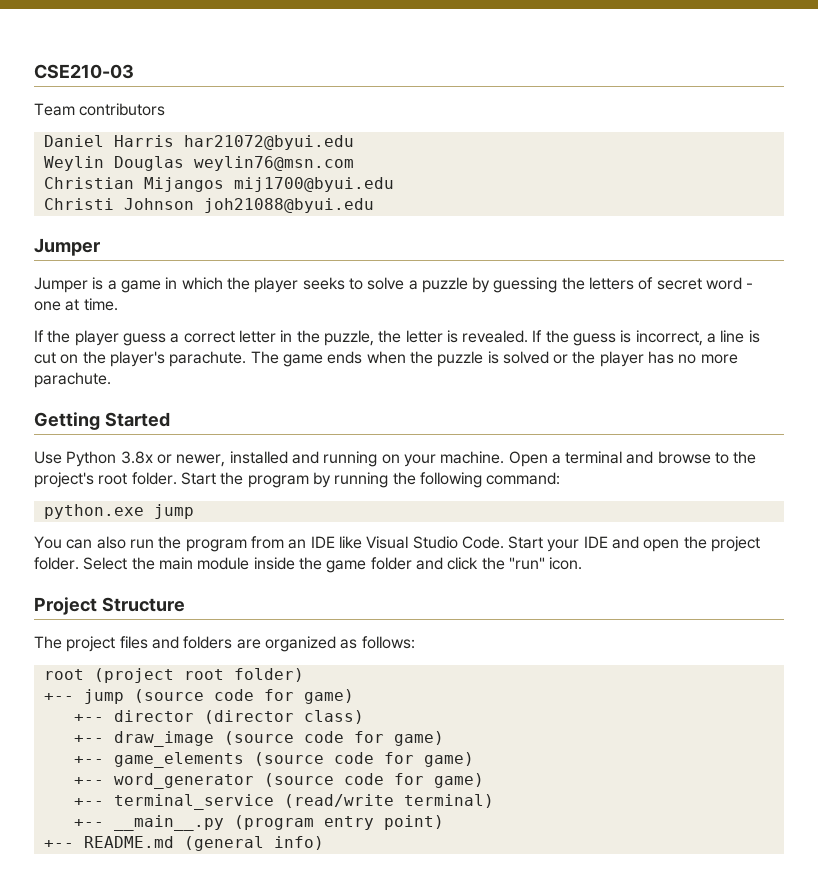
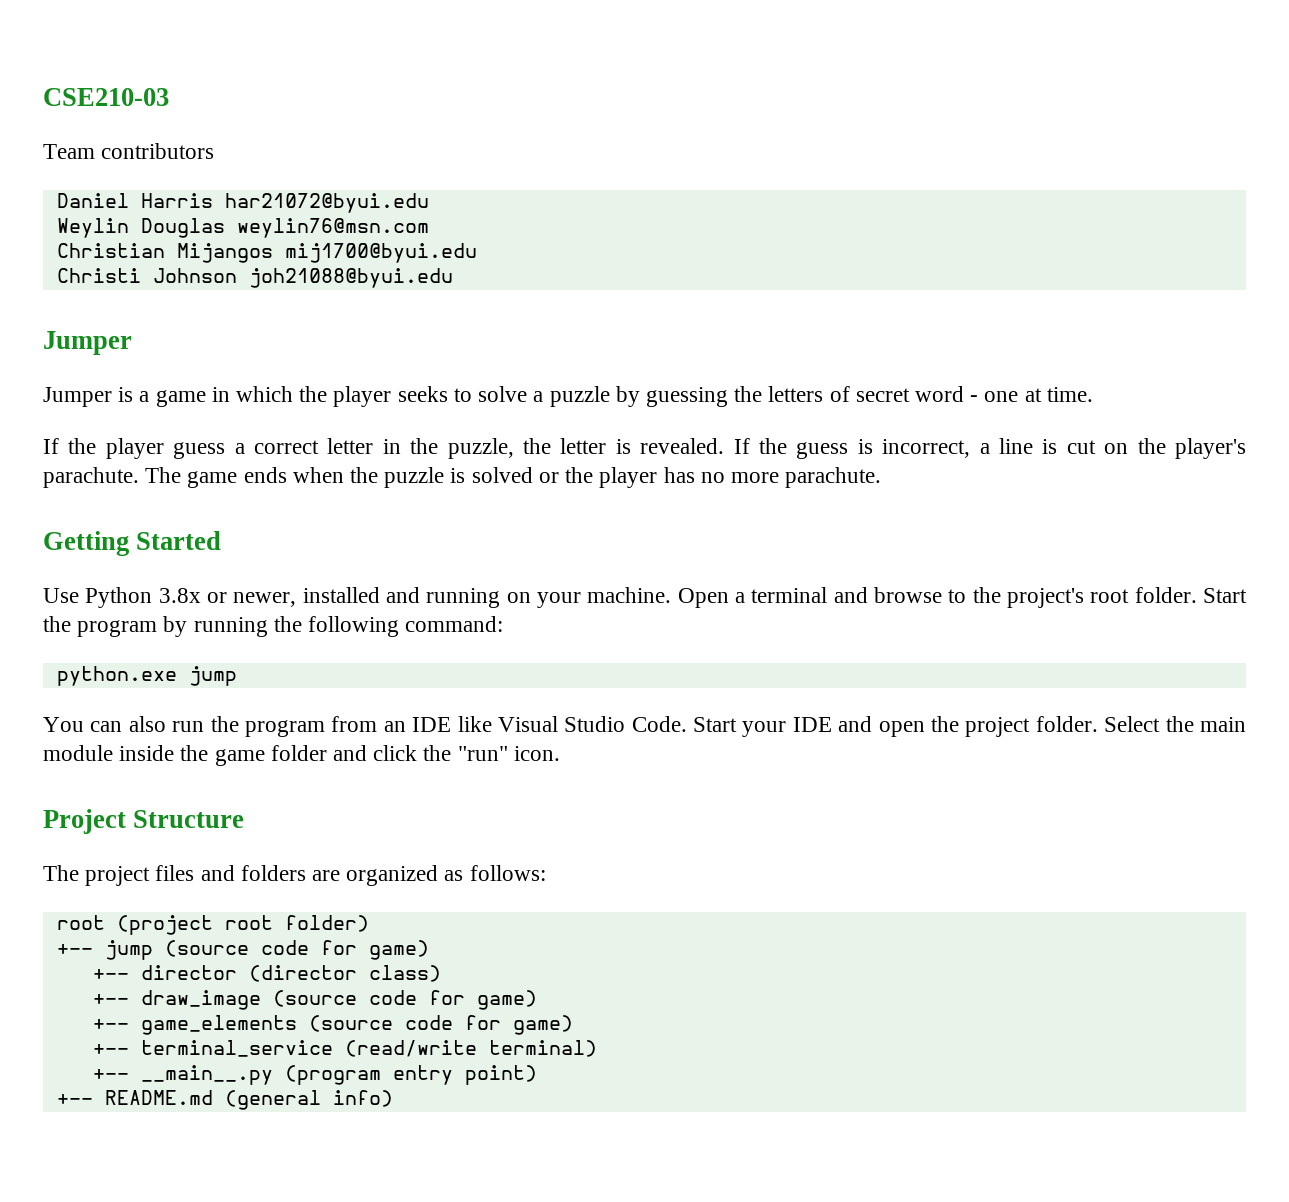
- +-- word_generator (source code for game)

